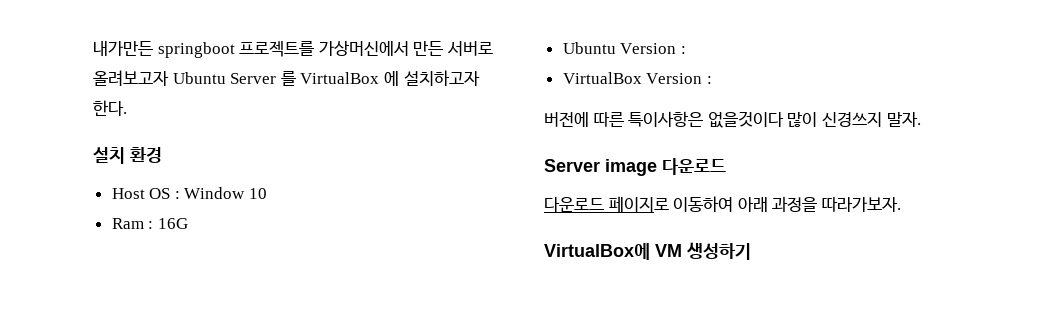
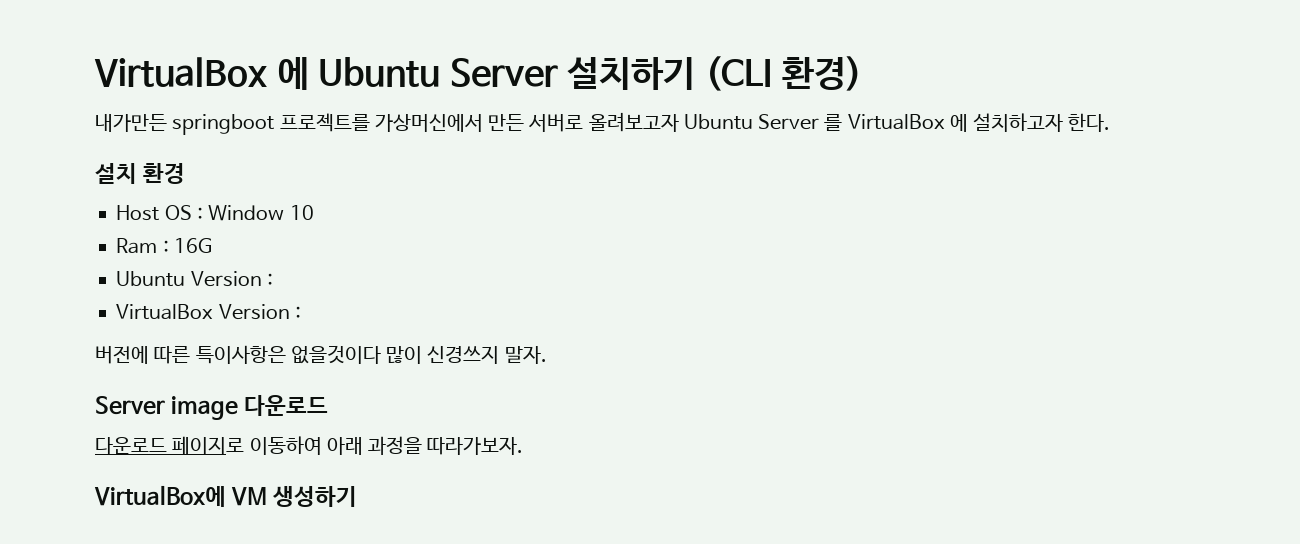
+ VirtualBox 에 Ubuntu Server 설치하기 (CLI 환경)

